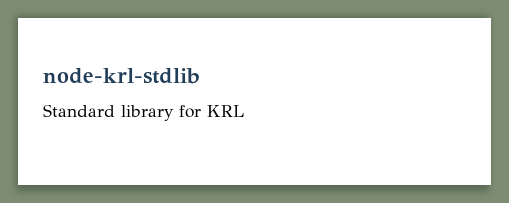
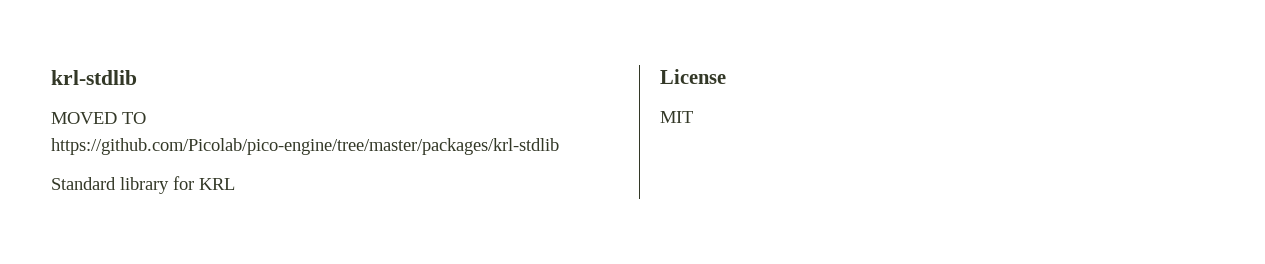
- node-krl-stdlib
+ krl-stdlib
+ MOVED TO https://github.com/Picolab/pico-engine/tree/master/packages/krl-stdlib
+ License
+ MIT

